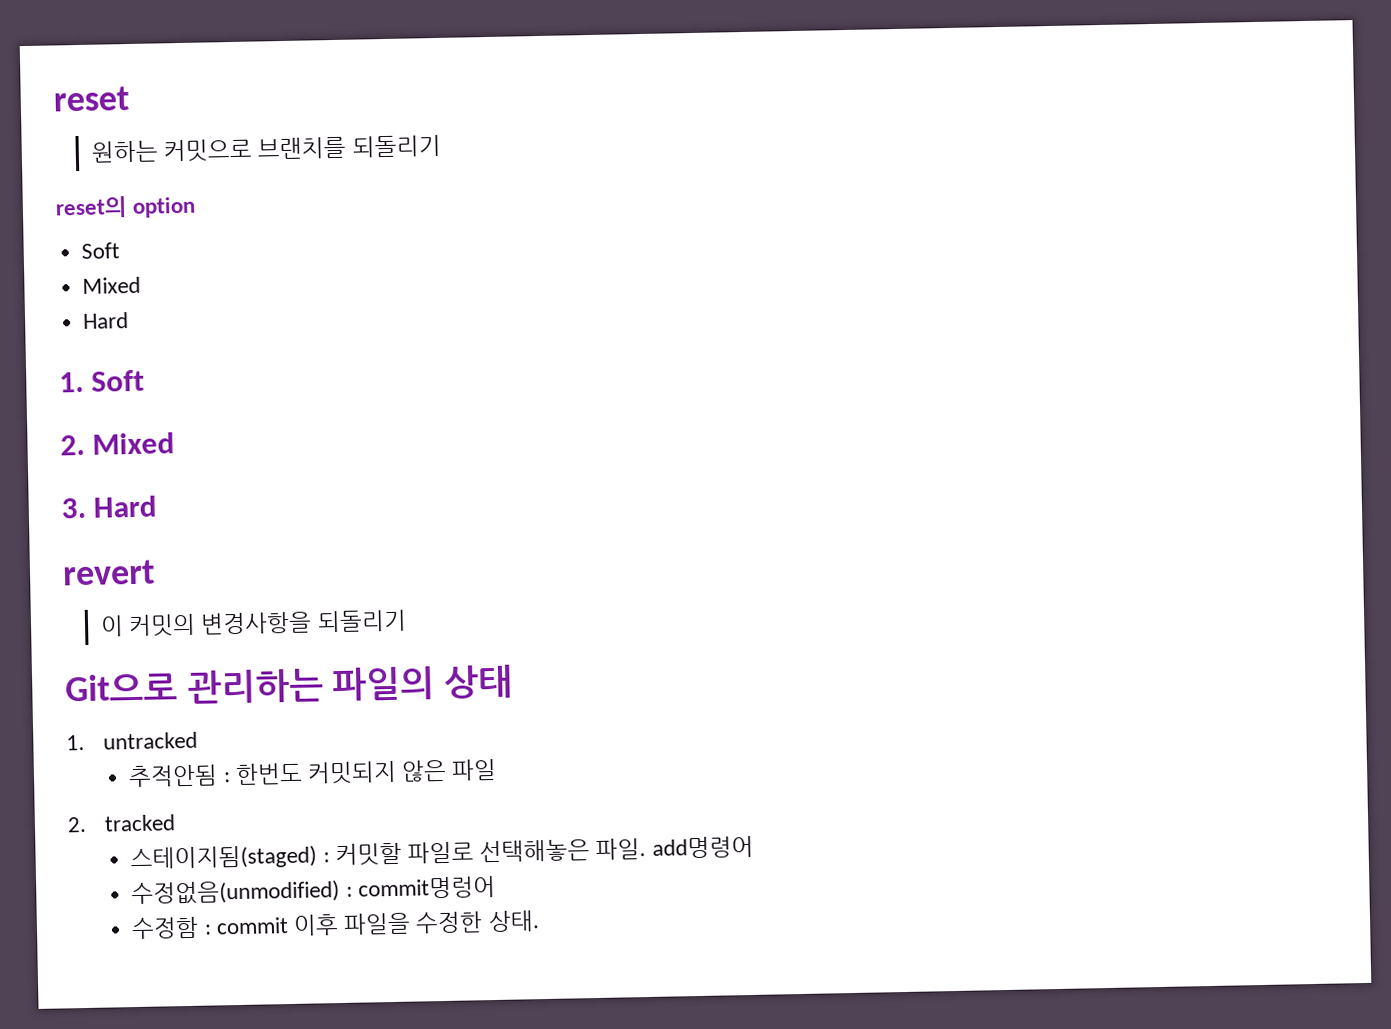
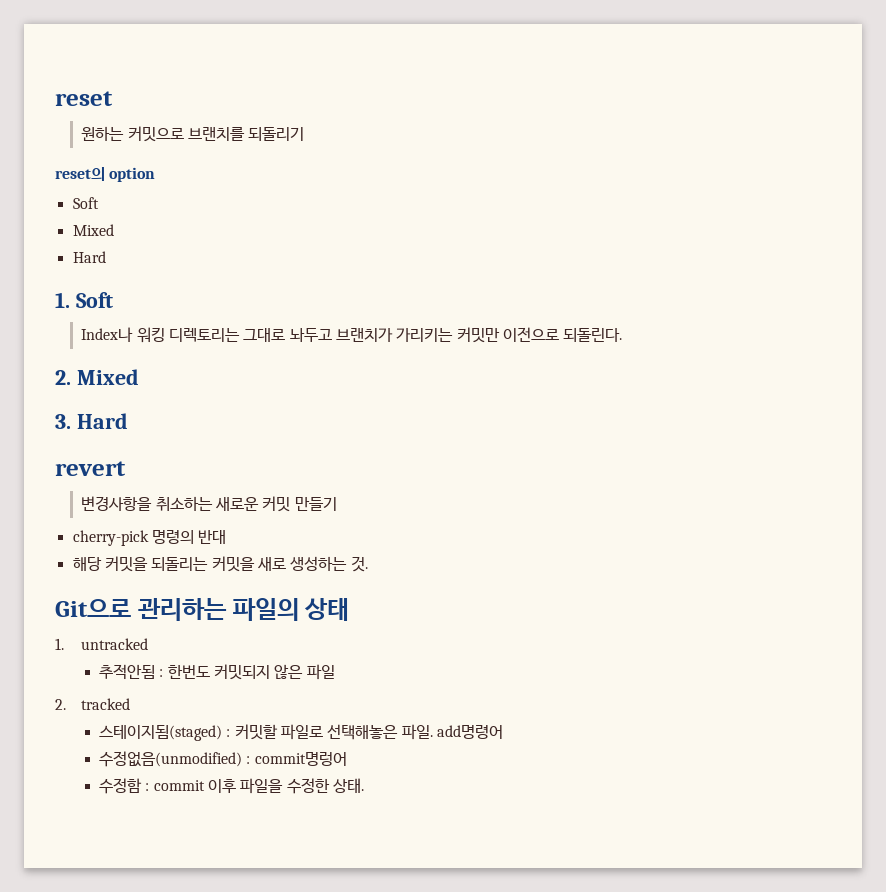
+ Index나 워킹 디렉토리는 그대로 놔두고 브랜치가 가리키는 커밋만 이전으로 되돌린다.
- 이 커밋의 변경사항을 되돌리기
+ 변경사항을 취소하는 새로운 커밋 만들기
+ cherry-pick 명령의 반대
+ 해당 커밋을 되돌리는 커밋을 새로 생성하는 것.

